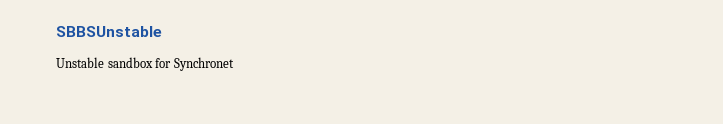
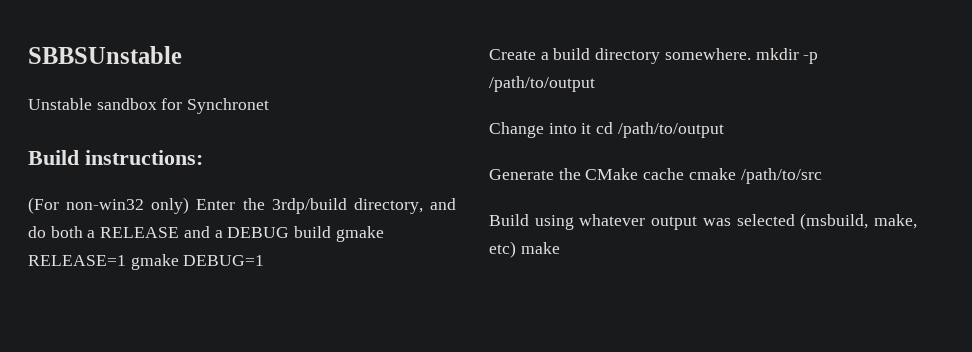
+ Build instructions:
+ (For non-win32 only) Enter the 3rdp/build directory, and do both a RELEASE and a DEBUG build gmake RELEASE=1 gmake DEBUG=1
+ Create a build directory somewhere. mkdir -p /path/to/output
+ Change into it cd /path/to/output
+ Generate the CMake cache cmake /path/to/src
+ Build using whatever output was selected (msbuild, make, etc) make

